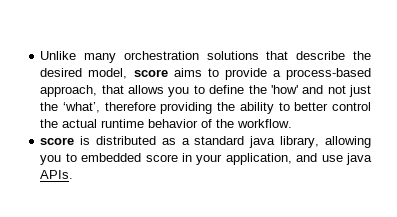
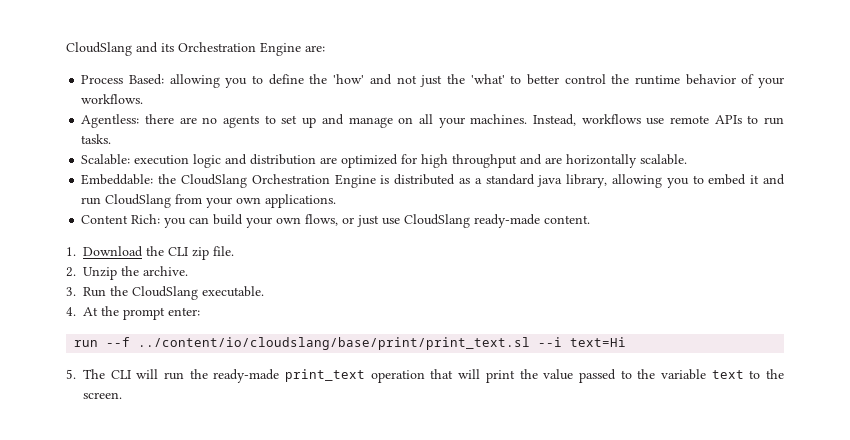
- Unlike many orchestration solutions that describe the desired model, score aims to provide a process-based approach, that allows you to define the 'how' and not just the ‘what’, therefore providing the ability to better control the actual runtime behavior of the workflow.
- score is distributed as a standard java library, allowing you to embedded score in your application, and use java APIs.
+ CloudSlang and its Orchestration Engine are:
+ Process Based: allowing you to define the 'how' and not just the 'what' to better control the runtime behavior of your workflows.
+ Agentless: there are no agents to set up and manage on all your machines. Instead, workflows use remote APIs to run tasks.
+ Scalable: execution logic and distribution are optimized for high throughput and are horizontally scalable.
+ Embeddable: the CloudSlang Orchestration Engine is distributed as a standard java library, allowing you to embed it and run CloudSlang from your own applications.
+ Content Rich: you can build your own flows, or just use CloudSlang ready-made content.
+ 1. Download the CLI zip file.
+ 2. Unzip the archive.
+ 3. Run the CloudSlang executable.
+ 4. At the prompt enter:
+ run --f ../content/io/cloudslang/base/print/print_text.sl --i text=Hi
+ 5. The CLI will run the ready-made print_text operation that will print the value passed to the variable text to the screen.

